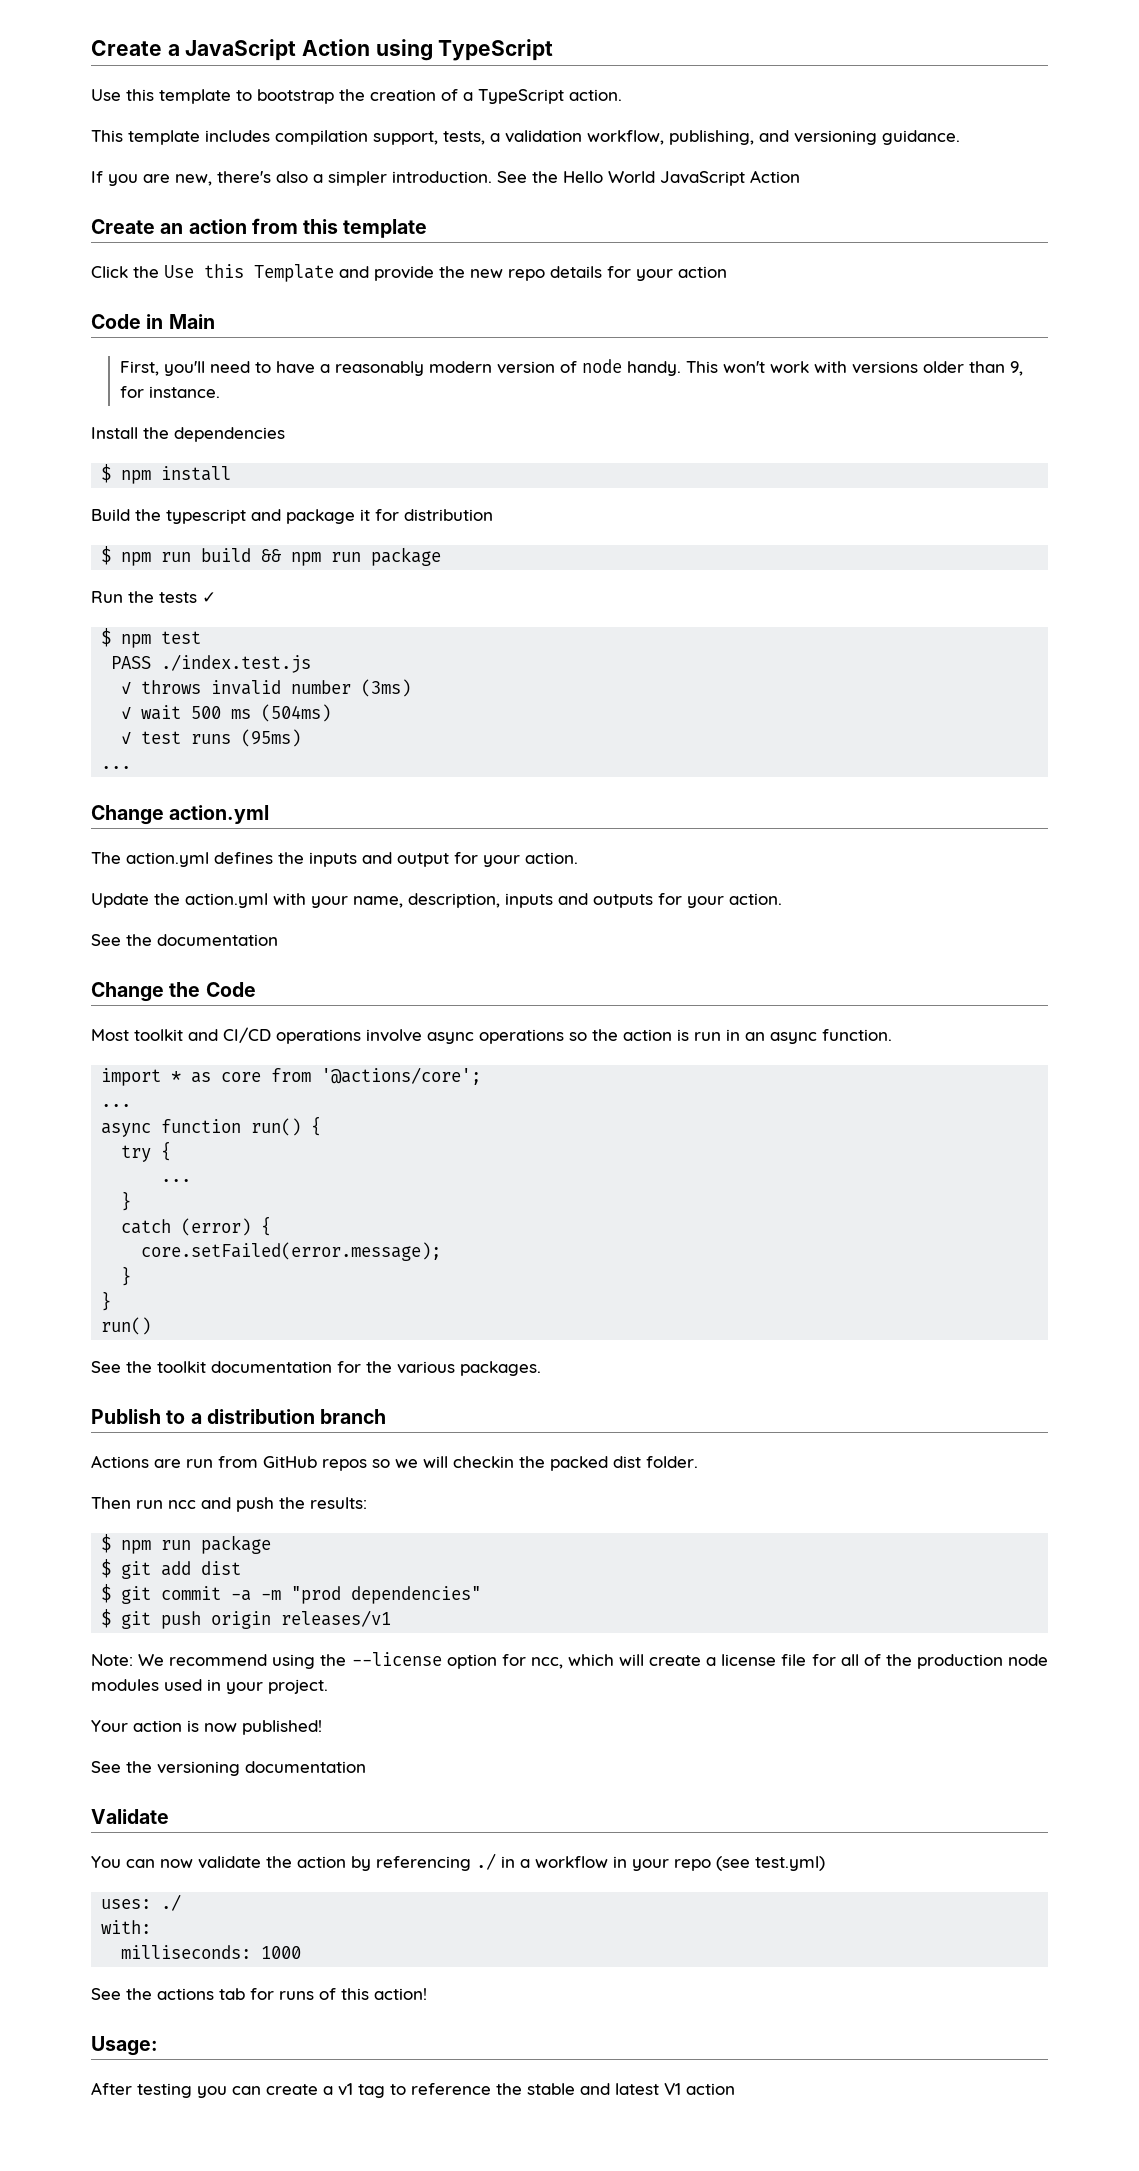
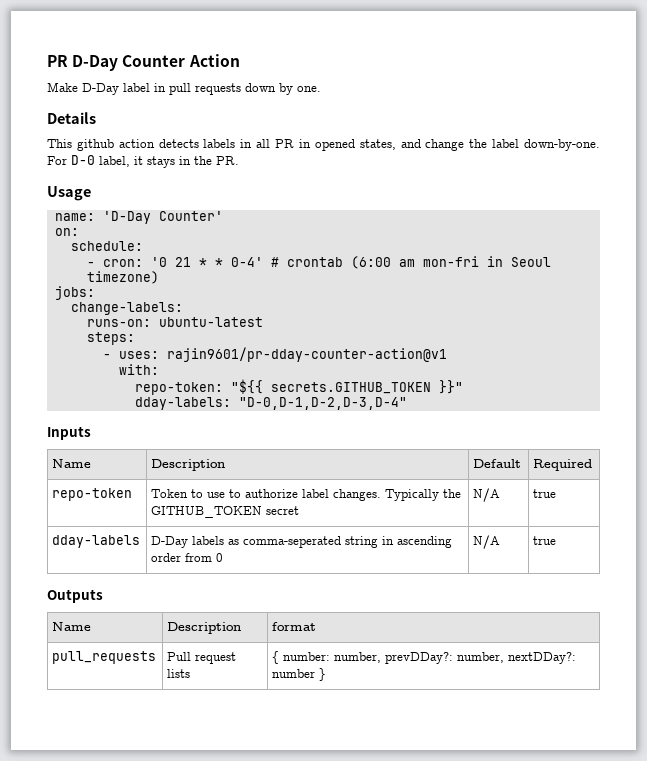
- Create a JavaScript Action using TypeScript
- Use this template to bootstrap the creation of a TypeScript action.
- This template includes compilation support, tests, a validation workflow, publishing, and versioning guidance.
- If you are new, there's also a simpler introduction. See the Hello World JavaScript Action
- Create an action from this template
- Click the Use this Template and provide the new repo details for your action
- Code in Main
- First, you'll need to have a reasonably modern version of node handy. This won't work with versions older than 9, for instance.
- Install the dependencies
- $ npm install
- Build the typescript and package it for distribution
- $ npm run build && npm run package
- Run the tests ✓
- $ npm test
- PASS ./index.test.js
- ✓ throws invalid number (3ms)
- ✓ wait 500 ms (504ms)
- ✓ test runs (95ms)
- ...
- Change action.yml
- The action.yml defines the inputs and output for your action.
- Update the action.yml with your name, description, inputs and outputs for your action.
- See the documentation
- Change the Code
- Most toolkit and CI/CD operations involve async operations so the action is run in an async function.
- import * as core from '@actions/core';
- ...
- async function run() {
- try {
- ...
- }
- catch (error) {
- core.setFailed(error.message);
- }
- }
- run()
- See the toolkit documentation for the various packages.
- Publish to a distribution branch
- Actions are run from GitHub repos so we will checkin the packed dist folder.
- Then run ncc and push the results:
- $ npm run package
- $ git add dist
- $ git commit -a -m "prod dependencies"
- $ git push origin releases/v1
- Note: We recommend using the --license option for ncc, which will create a license file for all of the production node modules used in your project.
- Your action is now published!
- See the versioning documentation
- Validate
- You can now validate the action by referencing ./ in a workflow in your repo (see test.yml)
- uses: ./
+ PR D-Day Counter Action
+ Make D-Day label in pull requests down by one.
+ Details
+ This github action detects labels in all PR in opened states, and change the label down-by-one. For D-0 label, it stays in the PR.
+ Usage
+ name: 'D-Day Counter'
+ on:
+ schedule:
+ - cron: '0 21 * * 0-4' # crontab (6:00 am mon-fri in Seoul timezone)
+ jobs:
+ change-labels:
+ runs-on: ubuntu-latest
+ steps:
+ - uses: rajin9601/pr-dday-counter-action@v1
  with:
- milliseconds: 1000
- See the actions tab for runs of this action!
- Usage:
- After testing you can create a v1 tag to reference the stable and latest V1 action
+ repo-token: "${{ secrets.GITHUB_TOKEN }}"
+ dday-labels: "D-0,D-1,D-2,D-3,D-4"
+ Inputs
+ Name | Description | Default | Required
+ repo-token | Token to use to authorize label changes. Typically the GITHUB_TOKEN secret | N/A | true
+ dday-labels | D-Day labels as comma-seperated string in ascending order from 0 | N/A | true
+ Outputs
+ Name | Description | format
+ pull_requests | Pull request lists | { number: number, prevDDay?: number, nextDDay?: number }

